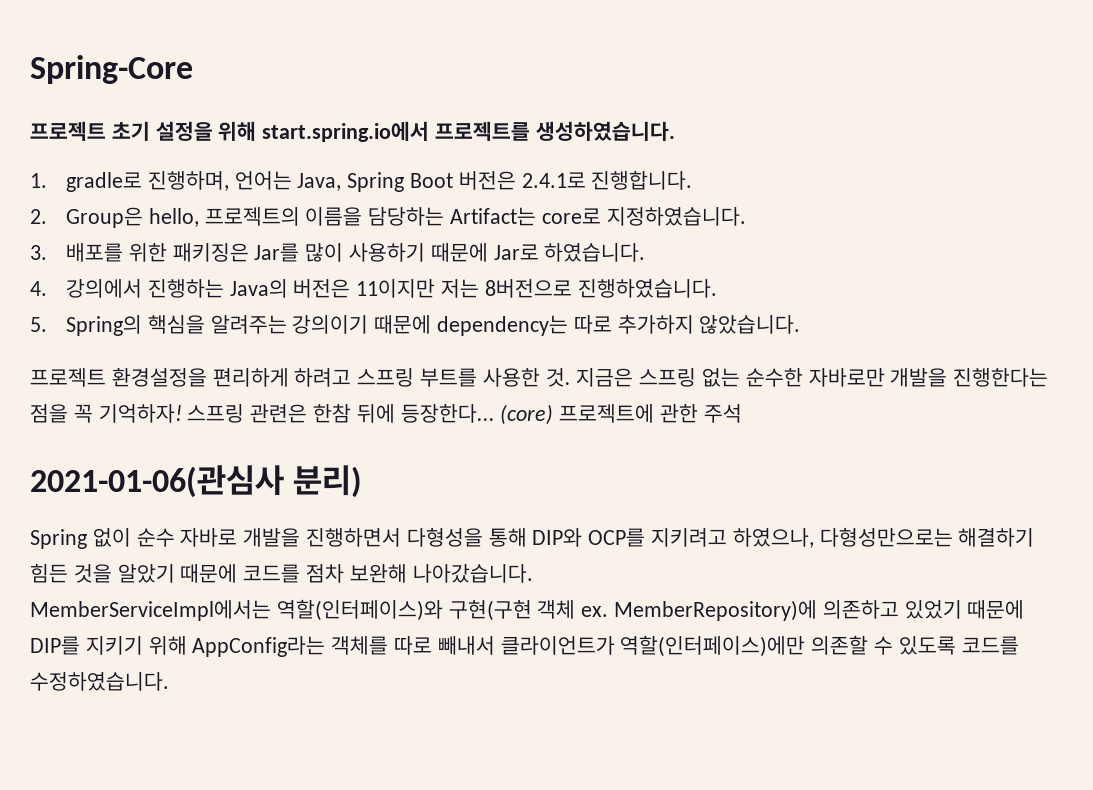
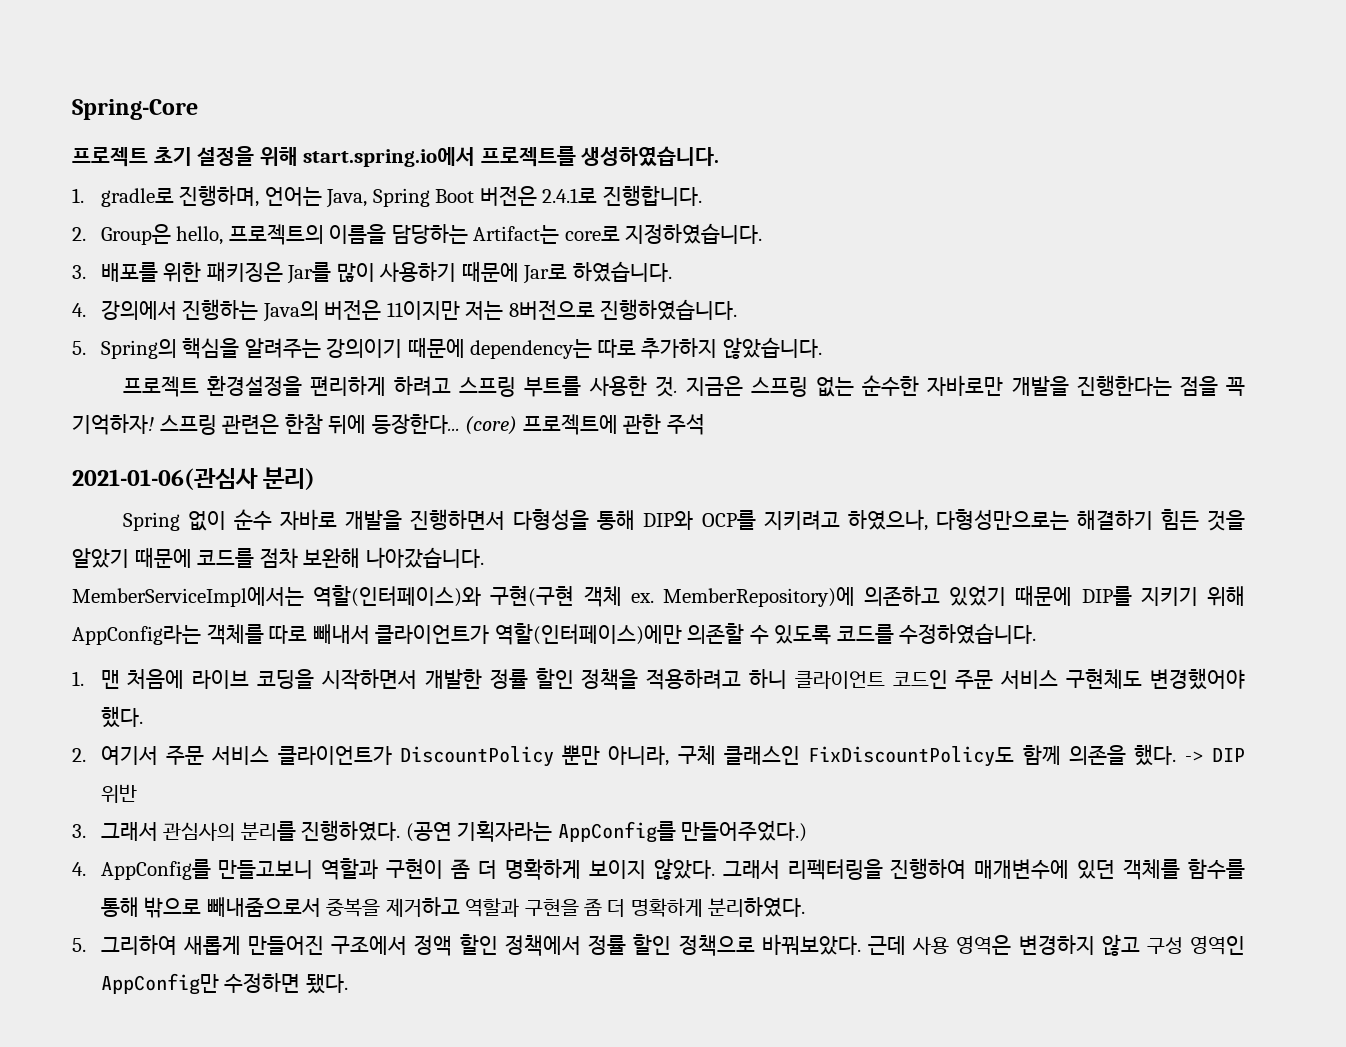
+ 1. 맨 처음에 라이브 코딩을 시작하면서 개발한 정률 할인 정책을 적용하려고 하니 클라이언트 코드인 주문 서비스 구현체도 변경했어야 했다.
+ 2. 여기서 주문 서비스 클라이언트가 DiscountPolicy 뿐만 아니라, 구체 클래스인 FixDiscountPolicy도 함께 의존을 했다. -> DIP 위반
+ 3. 그래서 관심사의 분리를 진행하였다. (공연 기획자라는 AppConfig를 만들어주었다.)
+ 4. AppConfig를 만들고보니 역할과 구현이 좀 더 명확하게 보이지 않았다. 그래서 리펙터링을 진행하여 매개변수에 있던 객체를 함수를 통해 밖으로 빼내줌으로서 중복을 제거하고 역할과 구현을 좀 더 명확하게 분리하였다.
+ 5. 그리하여 새롭게 만들어진 구조에서 정액 할인 정책에서 정률 할인 정책으로 바꿔보았다. 근데 사용 영역은 변경하지 않고 구성 영역인 AppConfig만 수정하면 됐다.

